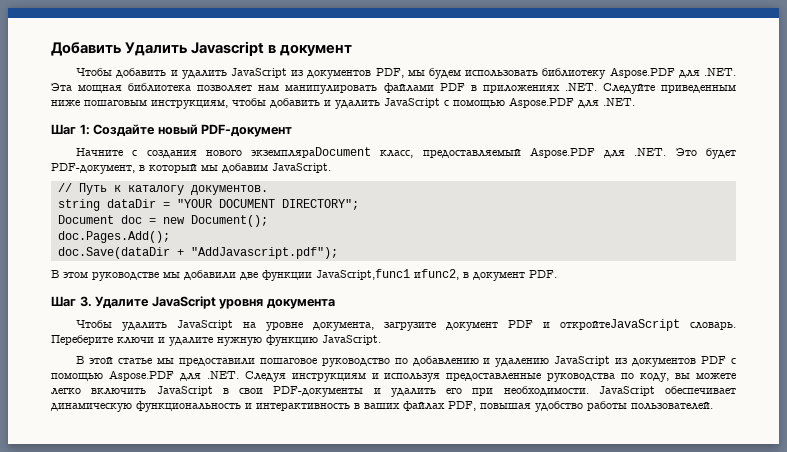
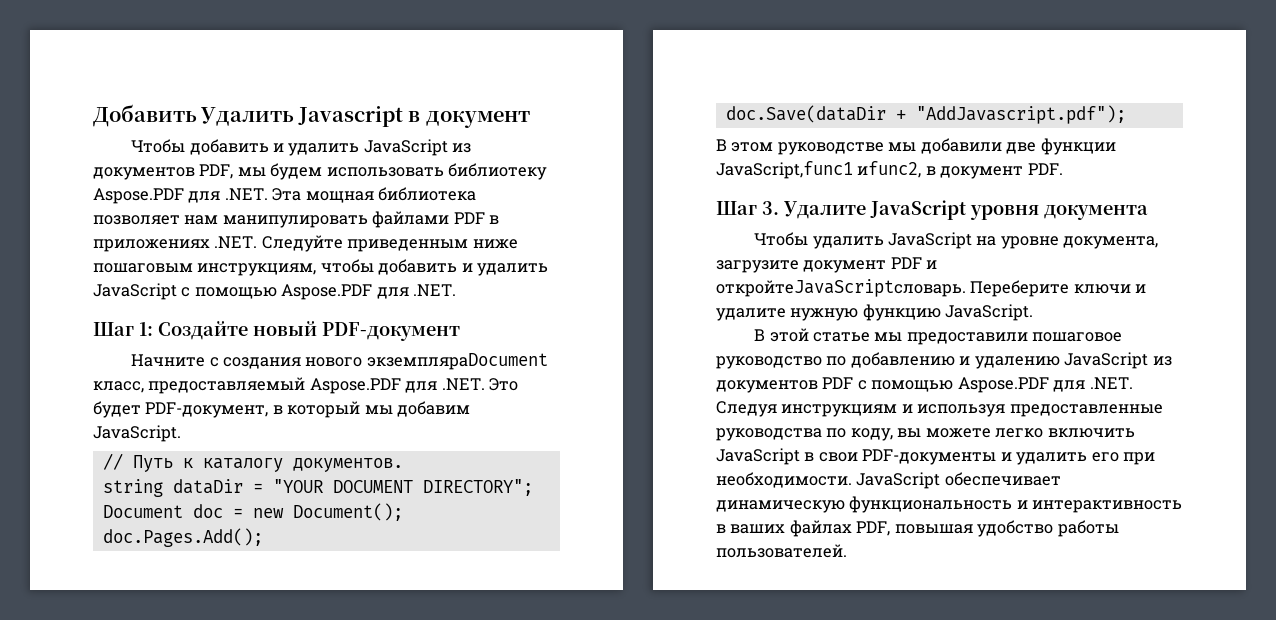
- Чтобы удалить JavaScript на уровне документа, загрузите документ PDF и откройтеJavaScript словарь.
+ Чтобы удалить JavaScript на уровне документа, загрузите документ PDF и откройтеJavaScriptсловарь.

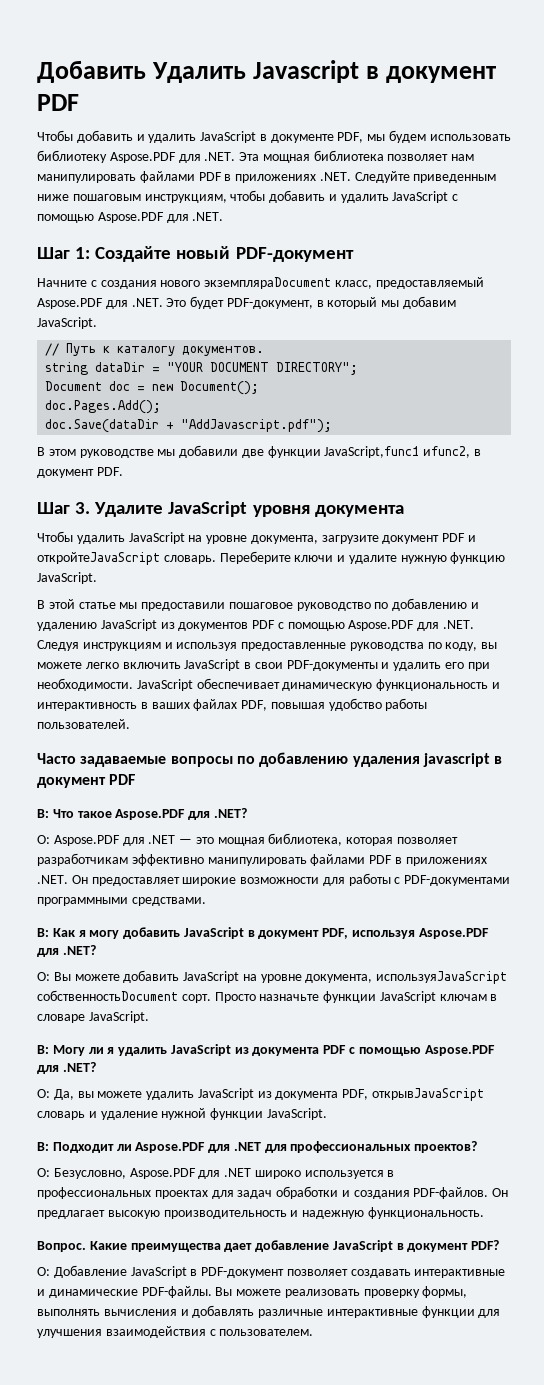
- Добавить Удалить Javascript в документ
+ Добавить Удалить Javascript в документ PDF
- Чтобы добавить и удалить JavaScript из документов PDF, мы будем использовать библиотеку Aspose.PDF для .NET. Эта мощная библиотека позволяет нам манипулировать файлами PDF в приложениях .NET. Следуйте приведенным ниже пошаговым инструкциям, чтобы добавить и удалить JavaScript с помощью Aspose.PDF для .NET.
+ Чтобы добавить и удалить JavaScript в документе PDF, мы будем использовать библиотеку Aspose.PDF для .NET. Эта мощная библиотека позволяет нам манипулировать файлами PDF в приложениях .NET. Следуйте приведенным ниже пошаговым инструкциям, чтобы добавить и удалить JavaScript с помощью Aspose.PDF для .NET.
- Чтобы удалить JavaScript на уровне документа, загрузите документ PDF и откройтеJavaScriptсловарь.
+ Чтобы удалить JavaScript на уровне документа, загрузите документ PDF и откройтеJavaScript словарь.
+ Часто задаваемые вопросы по добавлению удаления javascript в документ PDF
+ В: Что такое Aspose.PDF для .NET?
+ О: Aspose.PDF для .NET — это мощная библиотека, которая позволяет разработчикам эффективно манипулировать файлами PDF в приложениях .NET. Он предоставляет широкие возможности для работы с PDF-документами программными средствами.
+ В: Как я могу добавить JavaScript в документ PDF, используя Aspose.PDF для .NET?
+ О: Вы можете добавить JavaScript на уровне документа, используяJavaScript собственностьDocument сорт. Просто назначьте функции JavaScript ключам в словаре JavaScript.
+ В: Могу ли я удалить JavaScript из документа PDF с помощью Aspose.PDF для .NET?
+ О: Да, вы можете удалить JavaScript из документа PDF, открывJavaScript словарь и удаление нужной функции JavaScript.
+ В: Подходит ли Aspose.PDF для .NET для профессиональных проектов?
+ О: Безусловно, Aspose.PDF для .NET широко используется в профессиональных проектах для задач обработки и создания PDF-файлов. Он предлагает высокую производительность и надежную функциональность.
+ Вопрос. Какие преимущества дает добавление JavaScript в документ PDF?
+ О: Добавление JavaScript в PDF-документ позволяет создавать интерактивные и динамические PDF-файлы. Вы можете реализовать проверку формы, выполнять вычисления и добавлять различные интерактивные функции для улучшения взаимодействия с пользователем.

